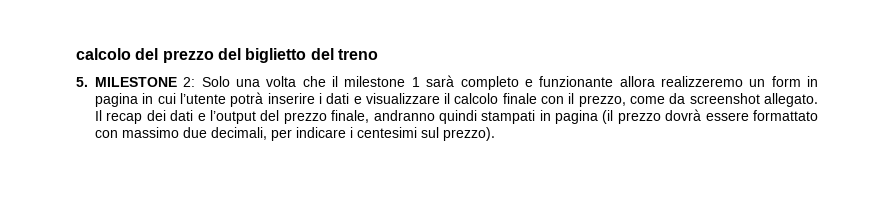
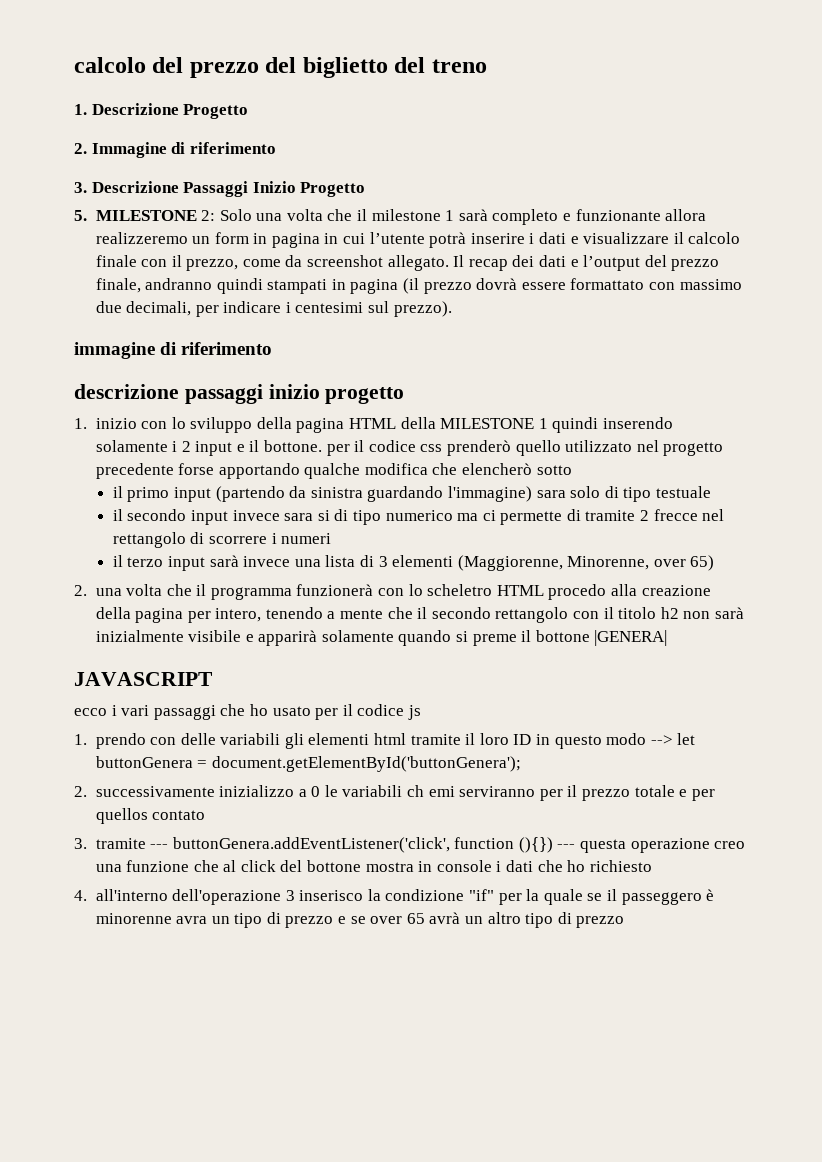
+ 1. Descrizione Progetto
+ 2. Immagine di riferimento
+ 3. Descrizione Passaggi Inizio Progetto
+ immagine di riferimento
+ descrizione passaggi inizio progetto
+ 1. inizio con lo sviluppo della pagina HTML della MILESTONE 1 quindi inserendo solamente i 2 input e il bottone. per il codice css prenderò quello utilizzato nel progetto precedente forse apportando qualche modifica che elencherò sotto
+ il primo input (partendo da sinistra guardando l'immagine) sara solo di tipo testuale
+ il secondo input invece sara si di tipo numerico ma ci permette di tramite 2 frecce nel rettangolo di scorrere i numeri
+ il terzo input sarà invece una lista di 3 elementi (Maggiorenne, Minorenne, over 65)
+ 2. una volta che il programma funzionerà con lo scheletro HTML procedo alla creazione della pagina per intero, tenendo a mente che il secondo rettangolo con il titolo h2 non sarà inizialmente visibile e apparirà solamente quando si preme il bottone |GENERA|
+ JAVASCRIPT
+ ecco i vari passaggi che ho usato per il codice js
+ 1. prendo con delle variabili gli elementi html tramite il loro ID in questo modo --> let buttonGenera = document.getElementById('buttonGenera');
+ 2. successivamente inizializzo a 0 le variabili ch emi serviranno per il prezzo totale e per quellos contato
+ 3. tramite --- buttonGenera.addEventListener('click', function (){}) --- questa operazione creo una funzione che al click del bottone mostra in console i dati che ho richiesto
+ 4. all'interno dell'operazione 3 inserisco la condizione "if" per la quale se il passeggero è minorenne avra un tipo di prezzo e se over 65 avrà un altro tipo di prezzo

